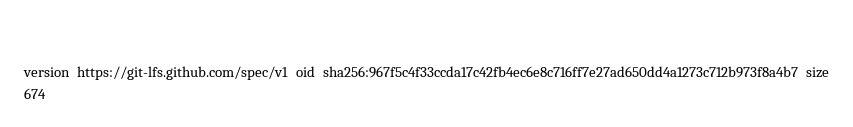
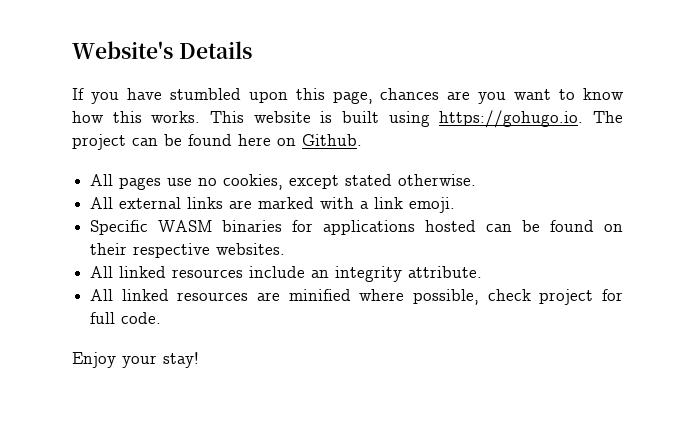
- version https://git-lfs.github.com/spec/v1 oid sha256:967f5c4f33ccda17c42fb4ec6e8c716ff7e27ad650dd4a1273c712b973f8a4b7 size 674
+ Website's Details
+ If you have stumbled upon this page, chances are you want to know how this works. This website is built using https://gohugo.io. The project can be found here on Github.
+ All pages use no cookies, except stated otherwise.
+ All external links are marked with a link emoji.
+ Specific WASM binaries for applications hosted can be found on their respective websites.
+ All linked resources include an integrity attribute.
+ All linked resources are minified where possible, check project for full code.
+ Enjoy your stay!

